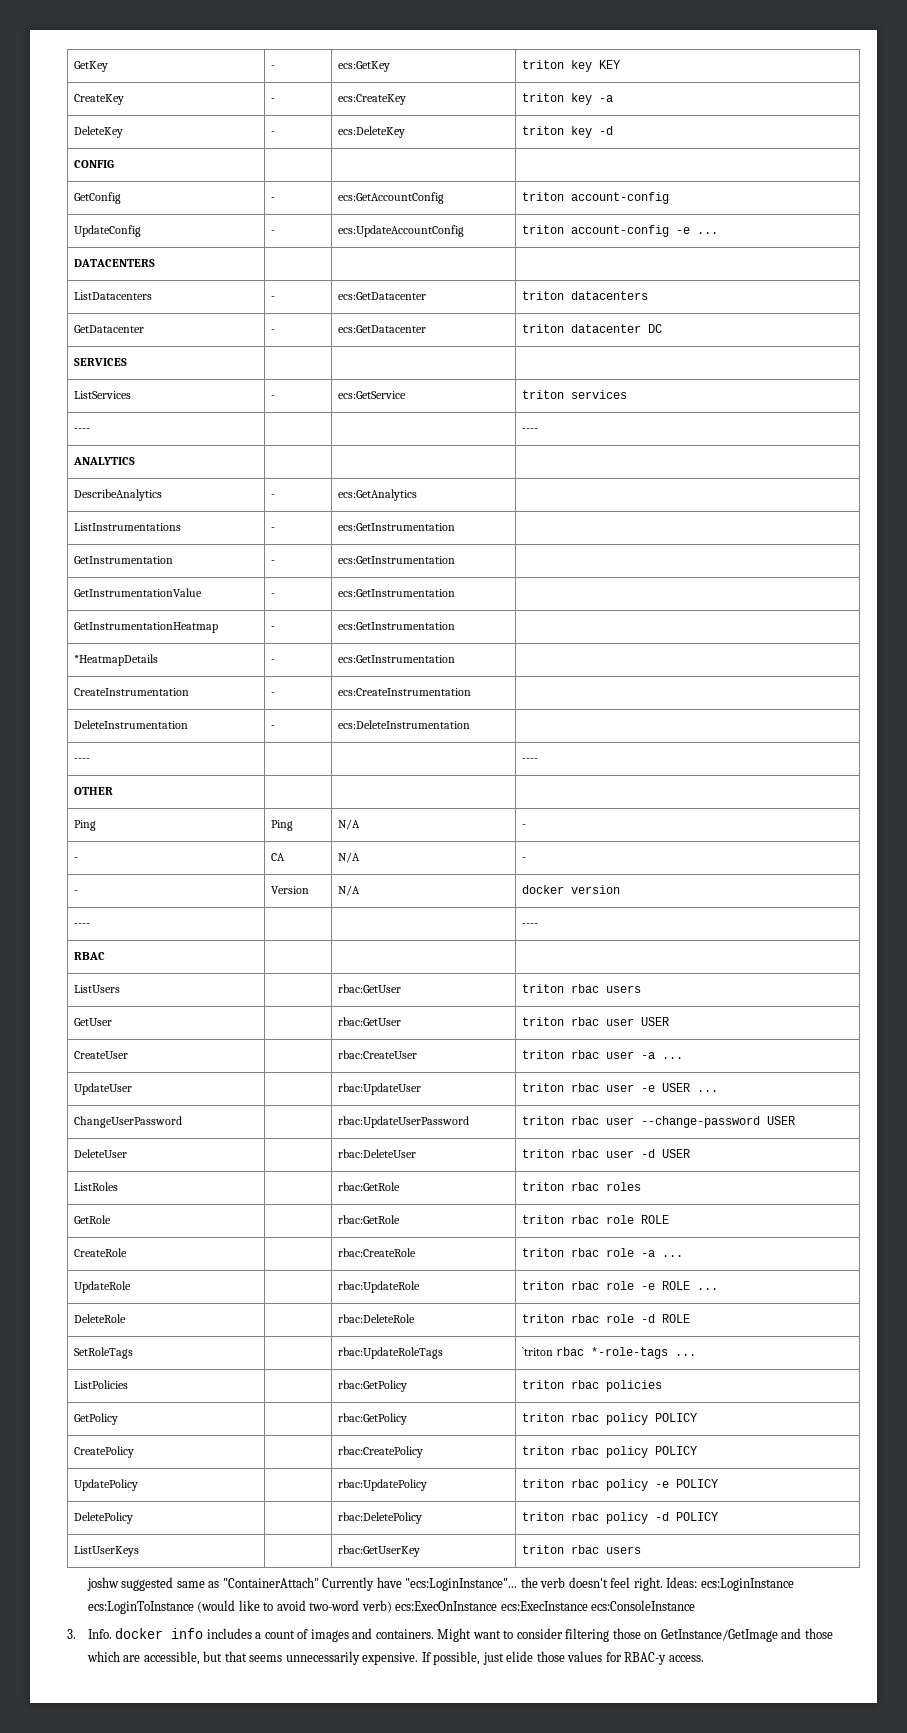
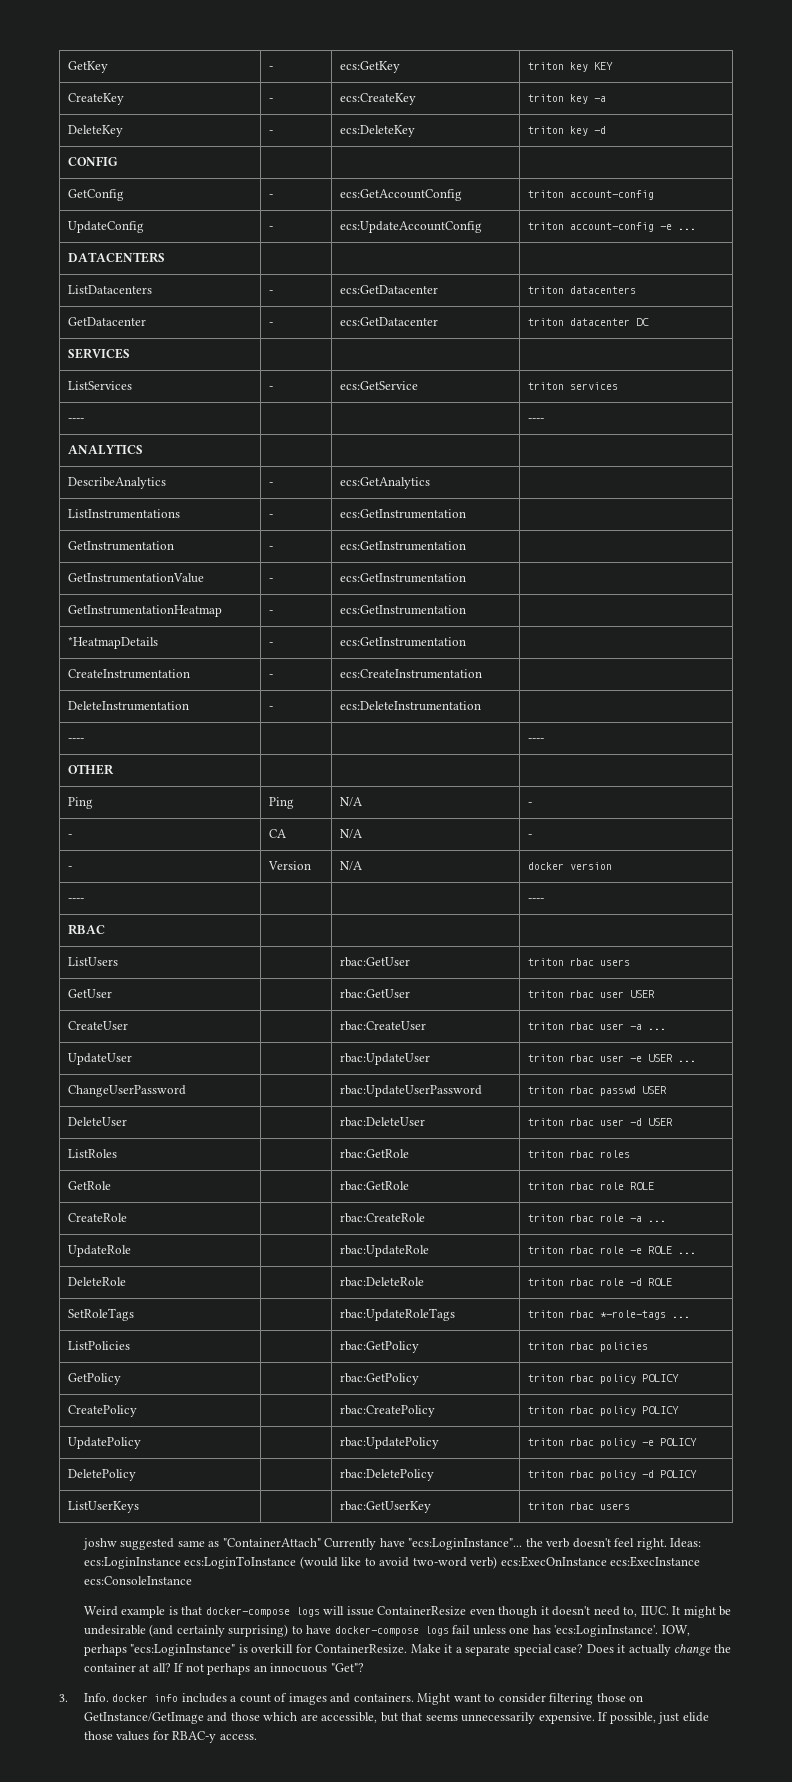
- ChangeUserPassword | | rbac:UpdateUserPassword | triton rbac user --change-password USER
+ ChangeUserPassword | | rbac:UpdateUserPassword | triton rbac passwd USER
- SetRoleTags | | rbac:UpdateRoleTags | `triton rbac *-role-tags ...
+ SetRoleTags | | rbac:UpdateRoleTags | triton rbac *-role-tags ...
+ Weird example is that docker-compose logs will issue ContainerResize even though it doesn't need to, IIUC. It might be undesirable (and certainly surprising) to have docker-compose logs fail unless one has 'ecs:LoginInstance'. IOW, perhaps "ecs:LoginInstance" is overkill for ContainerResize. Make it a separate special case? Does it actually change the container at all? If not perhaps an innocuous "Get"?

